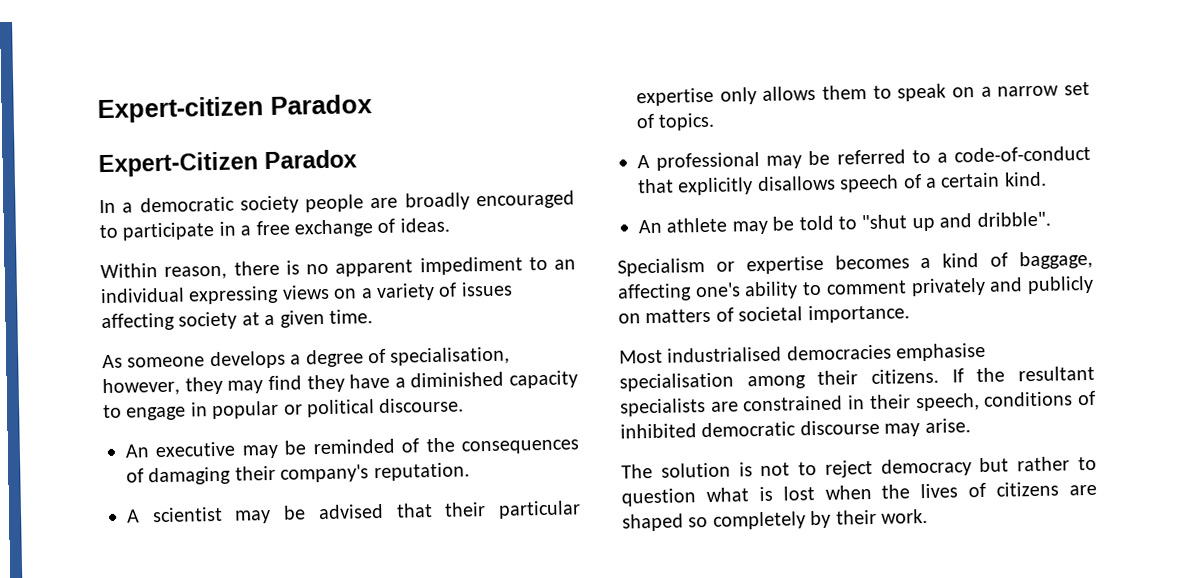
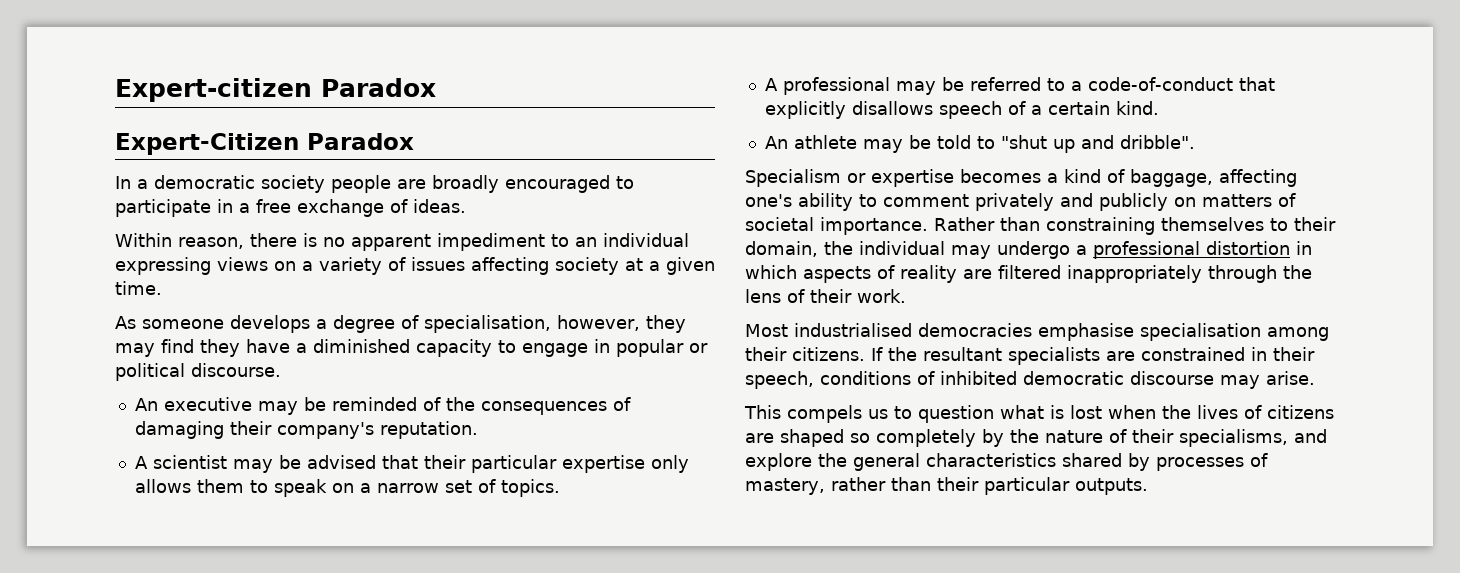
+ Rather than constraining themselves to their domain, the individual may undergo a professional distortion in which aspects of reality are filtered inappropriately through the lens of their work.
- The solution is not to reject democracy but rather to question what is lost when the lives of citizens are shaped so completely by their work.
+ This compels us to question what is lost when the lives of citizens are shaped so completely by the nature of their specialisms, and explore the general characteristics shared by processes of mastery, rather than their particular outputs.

